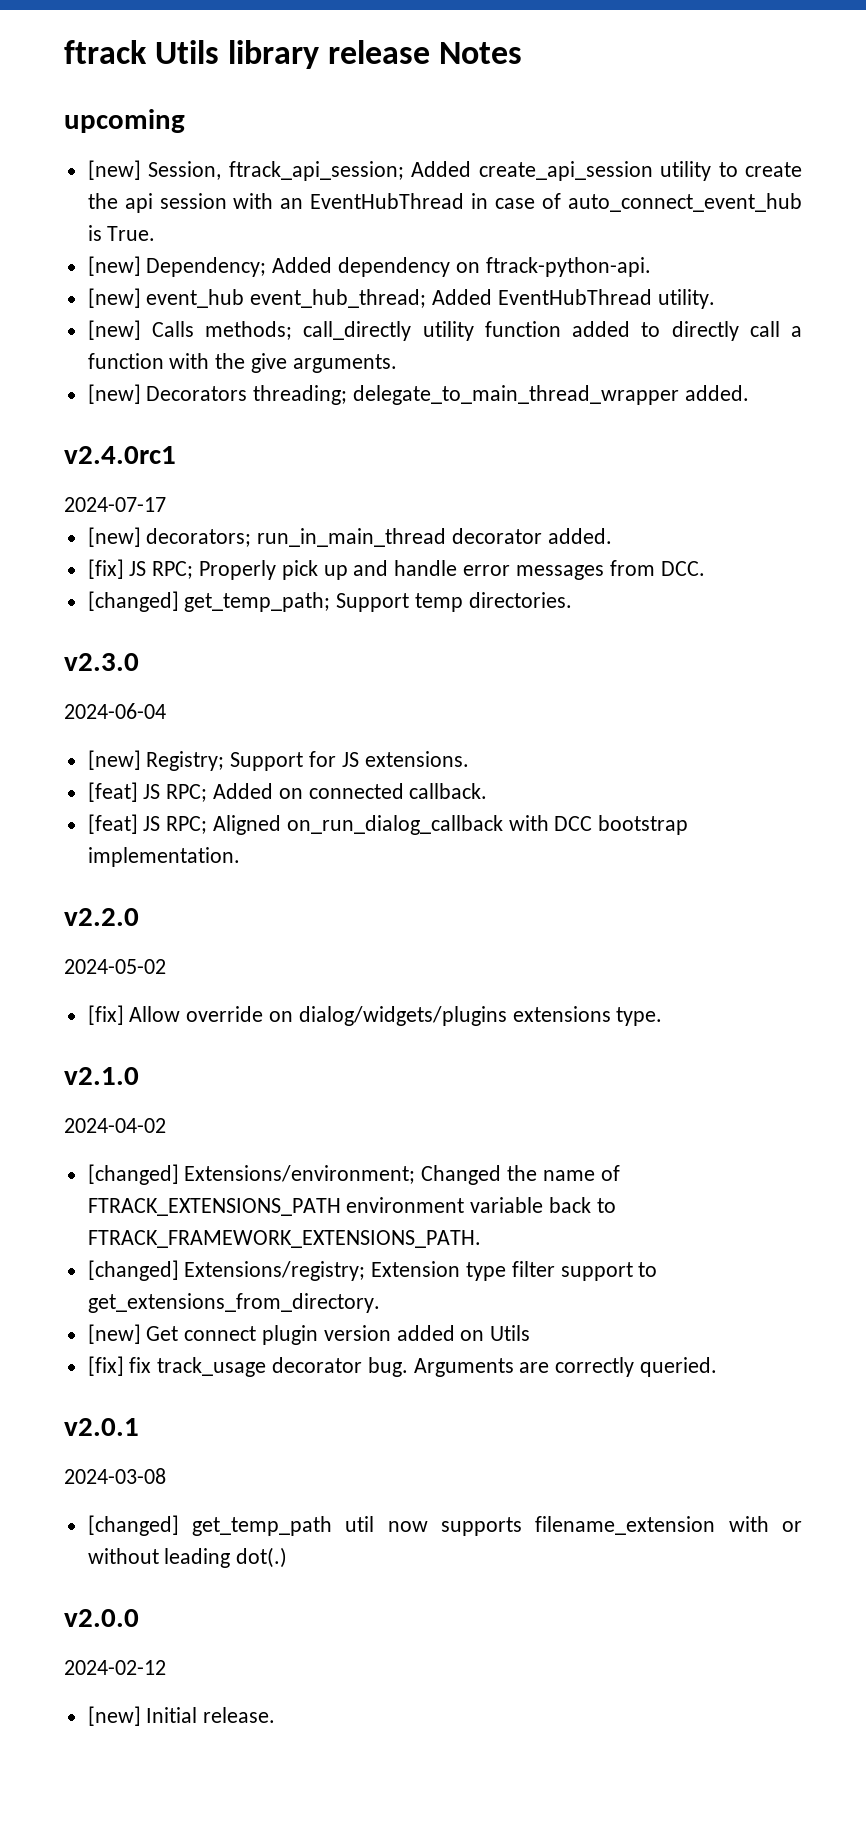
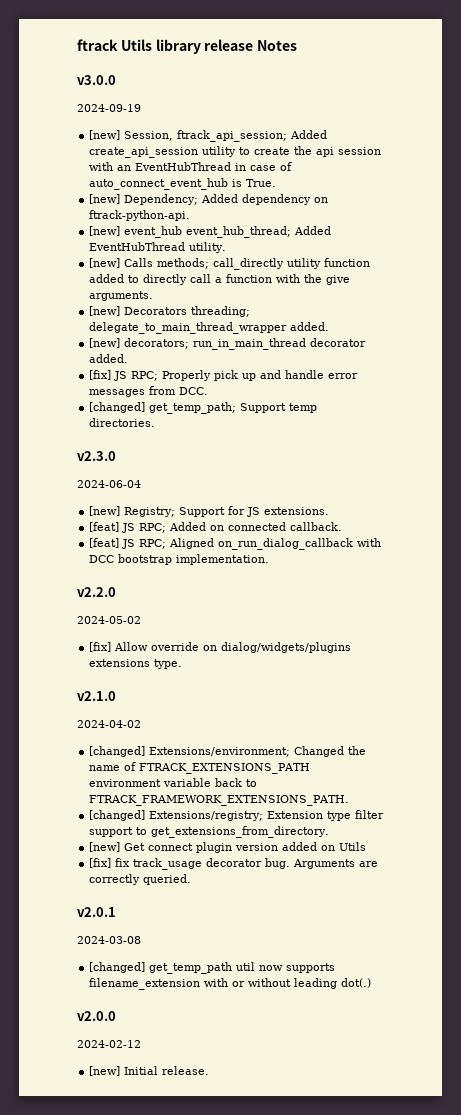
- upcoming
+ v3.0.0
+ 2024-09-19
- v2.4.0rc1
- 2024-07-17

